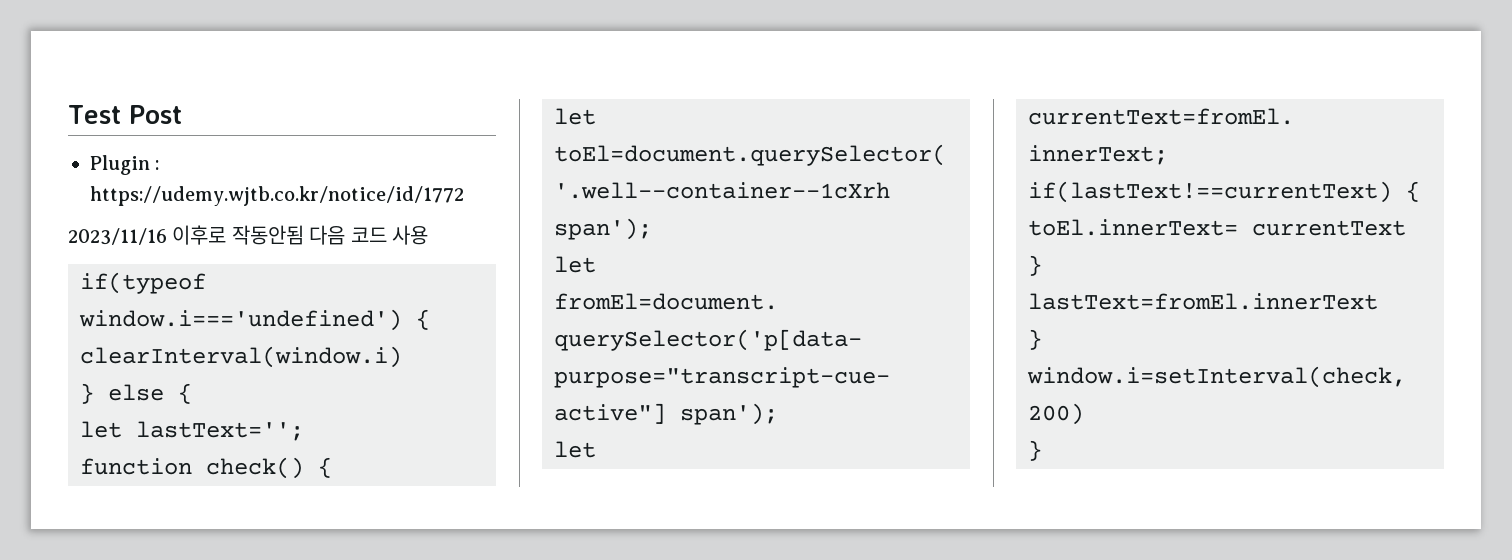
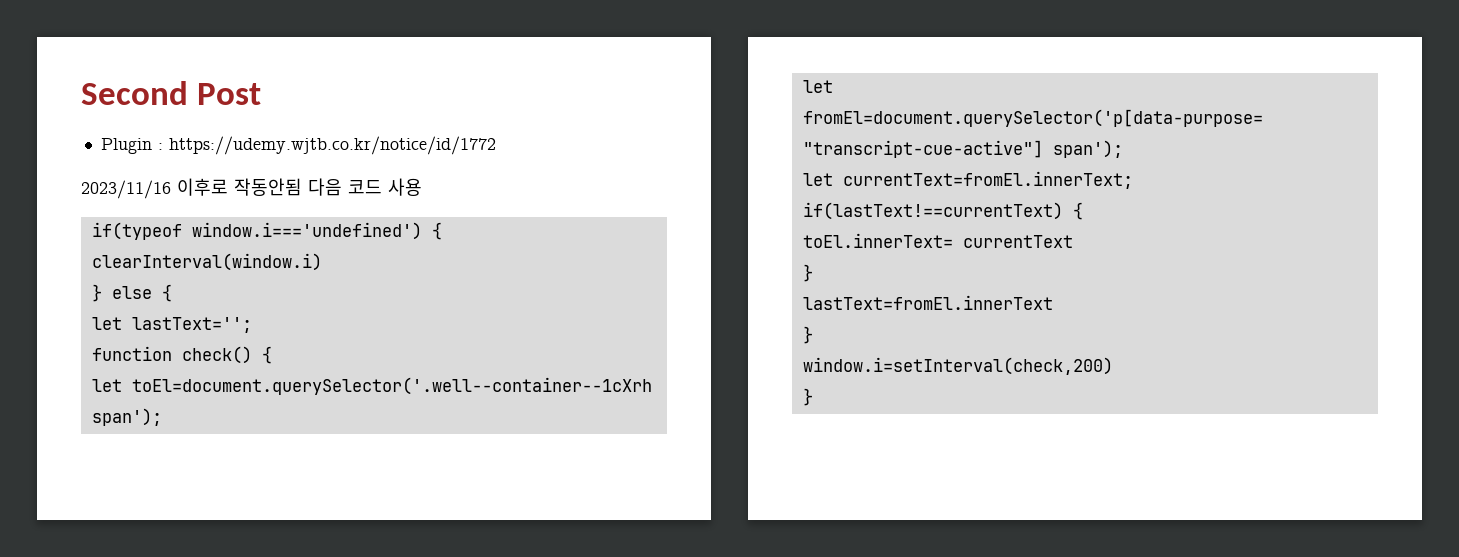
- Test Post
+ Second Post

